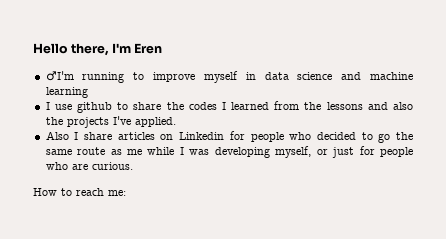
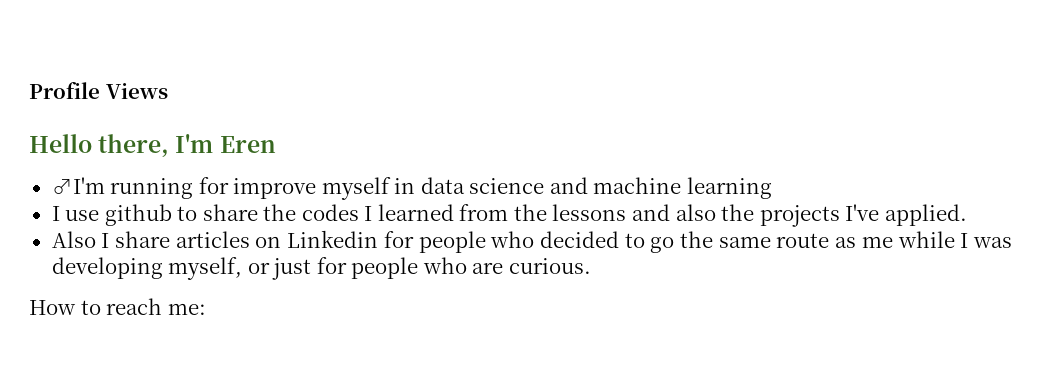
+ Profile Views
- ♂I'm running to improve myself in data science and machine learning
+ ♂I'm running for improve myself in data science and machine learning

